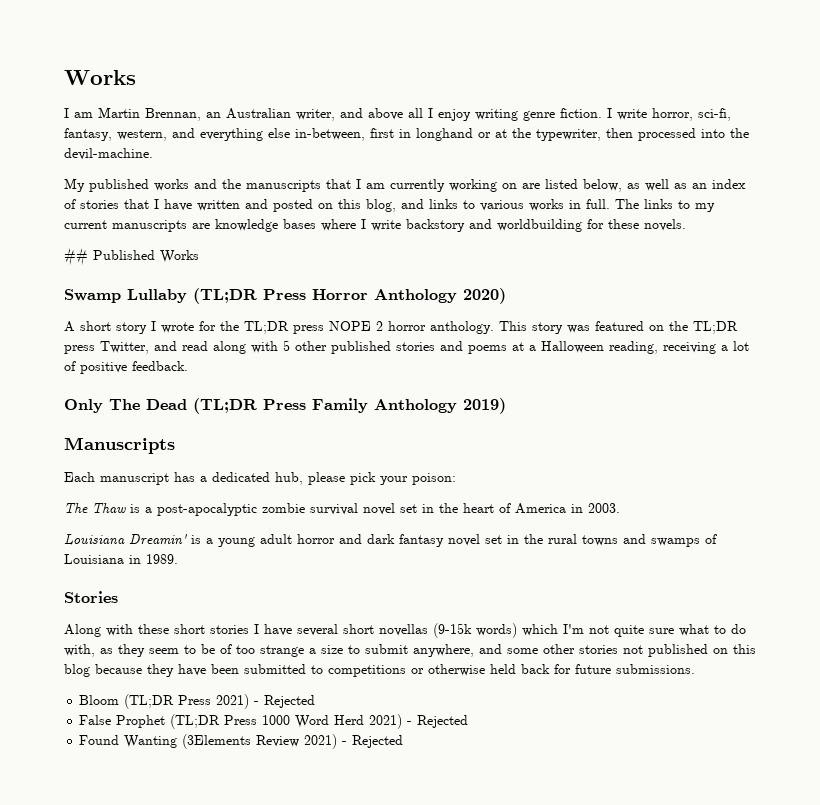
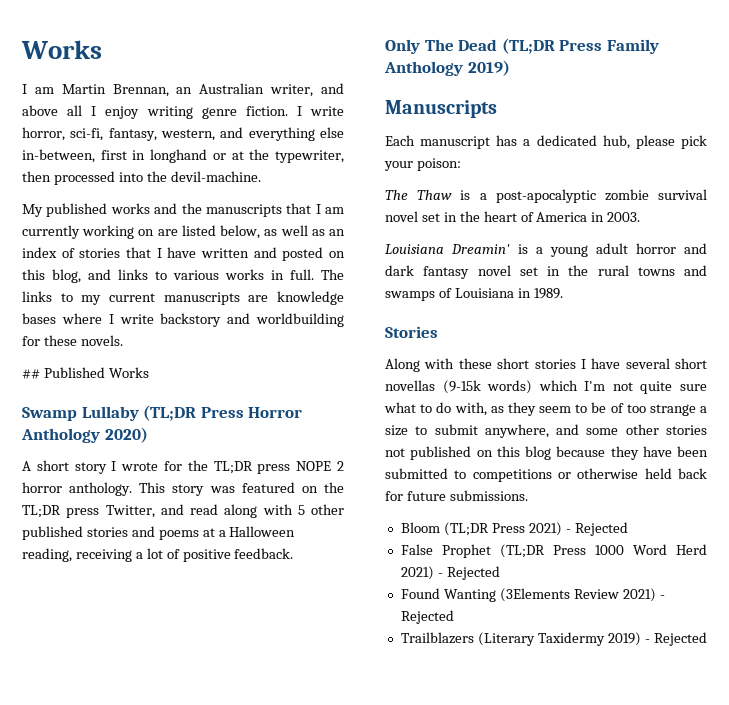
+ Trailblazers (Literary Taxidermy 2019) - Rejected

